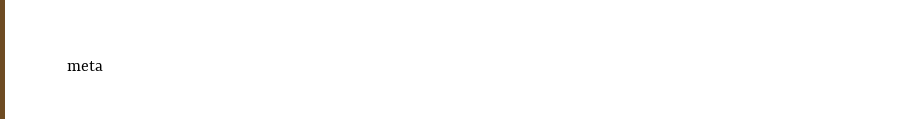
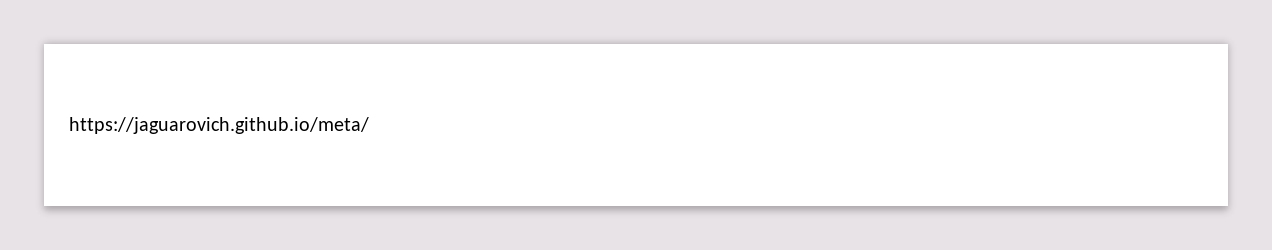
- meta
+ https://jaguarovich.github.io/meta/

